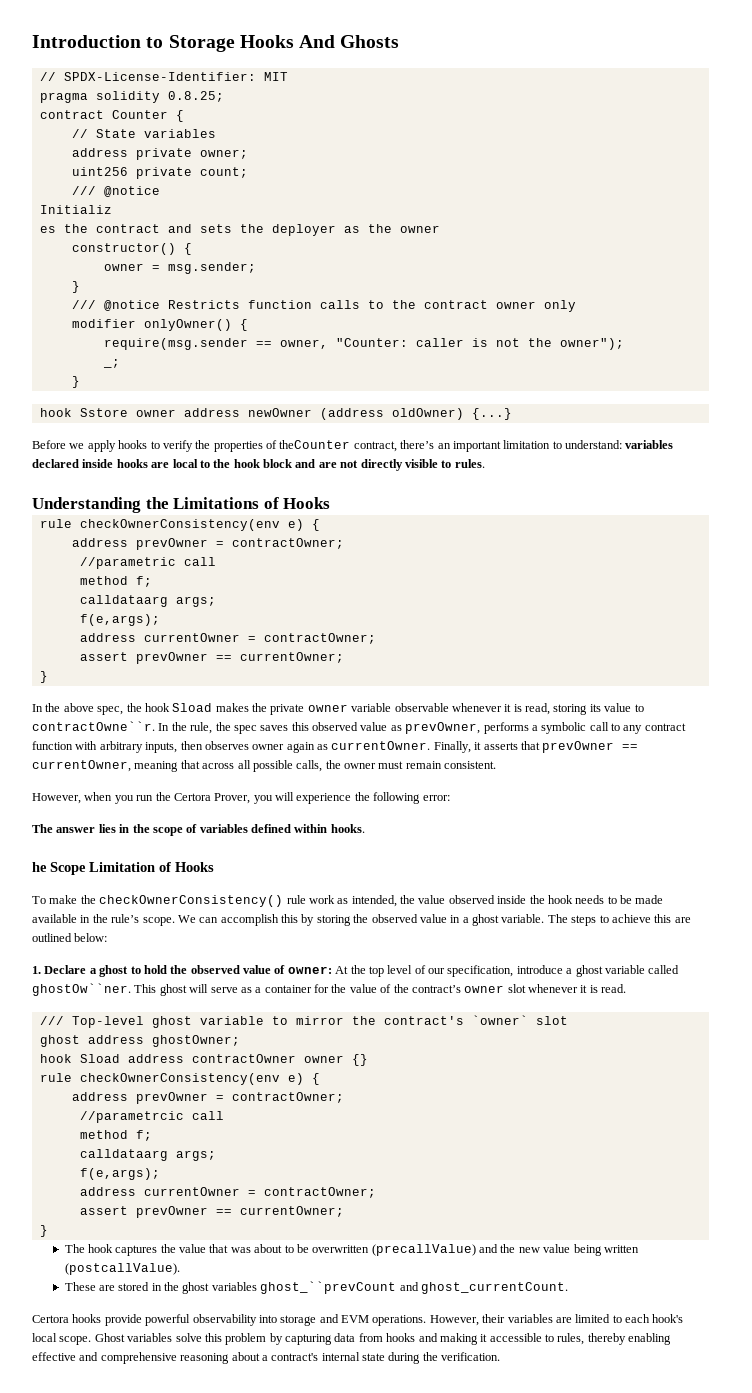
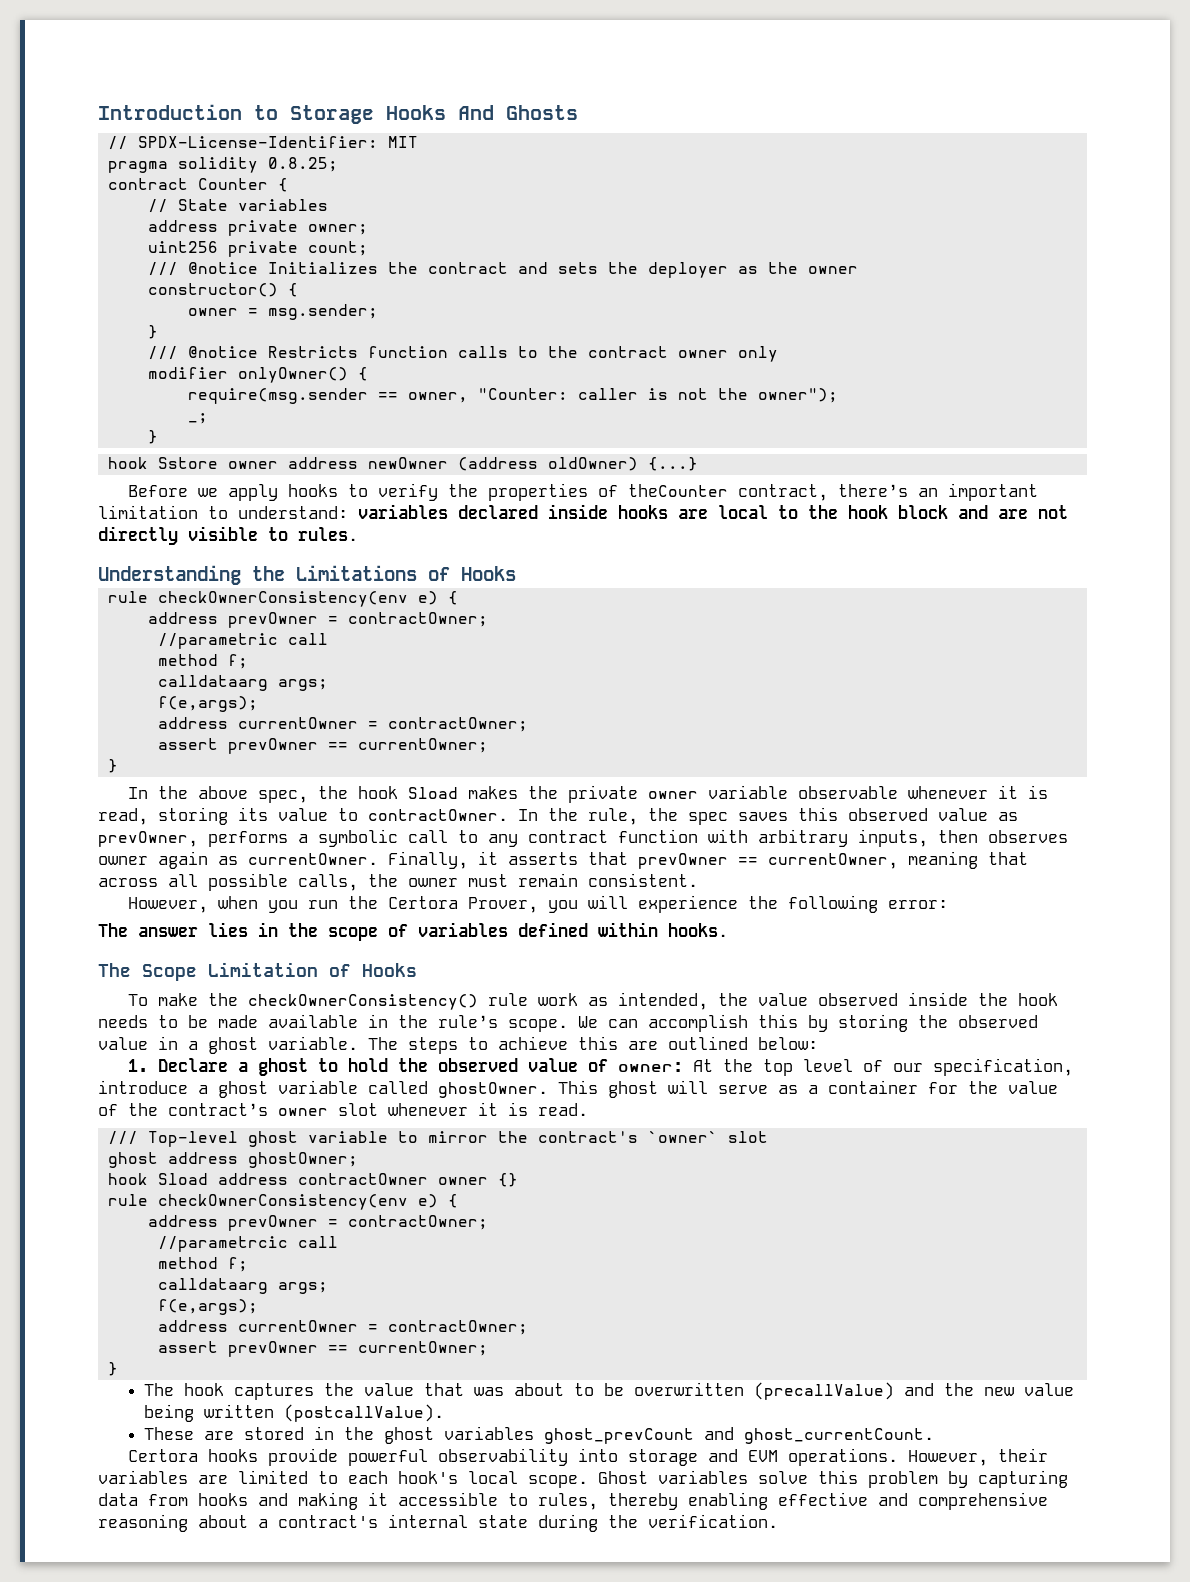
  uint256 private count;
- /// @notice
- Initializ
- es the contract and sets the deployer as the owner
+ /// @notice Initializes the contract and sets the deployer as the owner
- In the above spec, the hook Sload makes the private owner variable observable whenever it is read, storing its value to contractOwne``r.
+ In the above spec, the hook Sload makes the private owner variable observable whenever it is read, storing its value to contractOwner.
- he Scope Limitation of Hooks
+ The Scope Limitation of Hooks
- 1. Declare a ghost to hold the observed value of owner: At the top level of our specification, introduce a ghost variable called ghostOw``ner.
+ 1. Declare a ghost to hold the observed value of owner: At the top level of our specification, introduce a ghost variable called ghostOwner.
- These are stored in the ghost variables ghost_``prevCount and ghost_currentCount.
+ These are stored in the ghost variables ghost_prevCount and ghost_currentCount.

